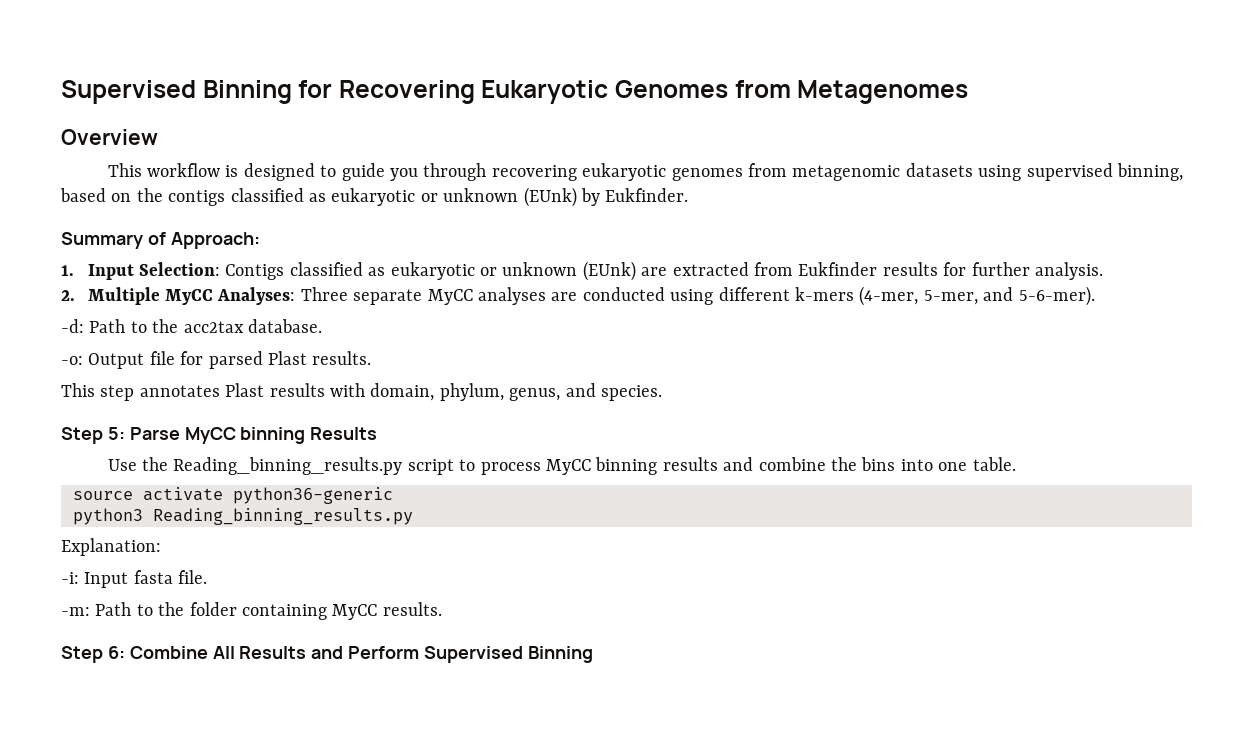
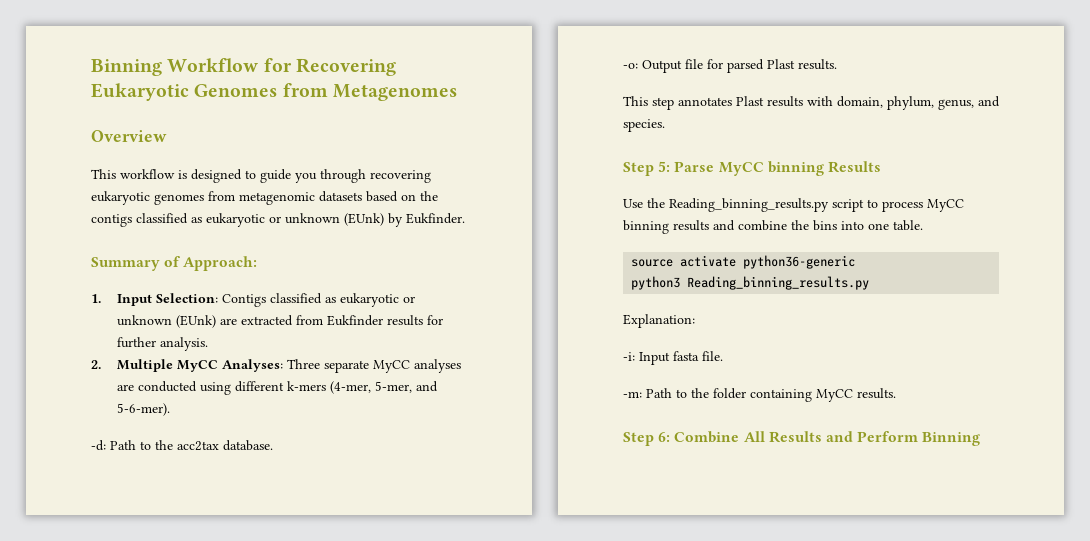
- Supervised Binning for Recovering Eukaryotic Genomes from Metagenomes
+ Binning Workflow for Recovering Eukaryotic Genomes from Metagenomes
- This workflow is designed to guide you through recovering eukaryotic genomes from metagenomic datasets using supervised binning, based on the contigs classified as eukaryotic or unknown (EUnk) by Eukfinder.
+ This workflow is designed to guide you through recovering eukaryotic genomes from metagenomic datasets based on the contigs classified as eukaryotic or unknown (EUnk) by Eukfinder.
- Step 6: Combine All Results and Perform Supervised Binning
+ Step 6: Combine All Results and Perform Binning

